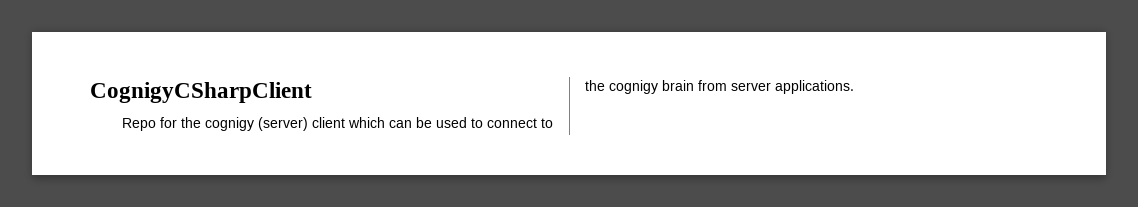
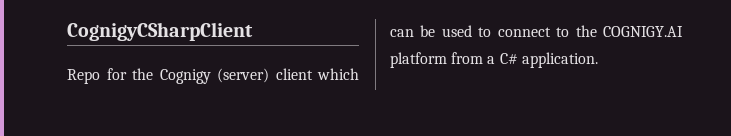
- Repo for the cognigy (server) client which can be used to connect to the cognigy brain from server applications.
+ Repo for the Cognigy (server) client which can be used to connect to the COGNIGY.AI platform from a C# application.

